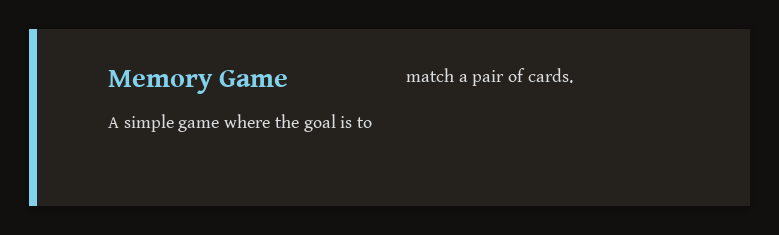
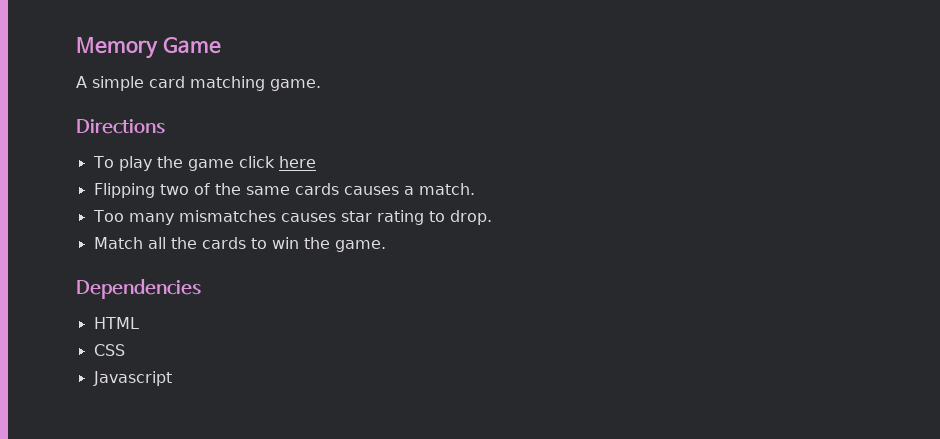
- A simple game where the goal is to match a pair of cards.
+ A simple card matching game.
+ Directions
+ To play the game click here
+ Flipping two of the same cards causes a match.
+ Too many mismatches causes star rating to drop.
+ Match all the cards to win the game.
+ Dependencies
+ HTML
+ CSS
+ Javascript

